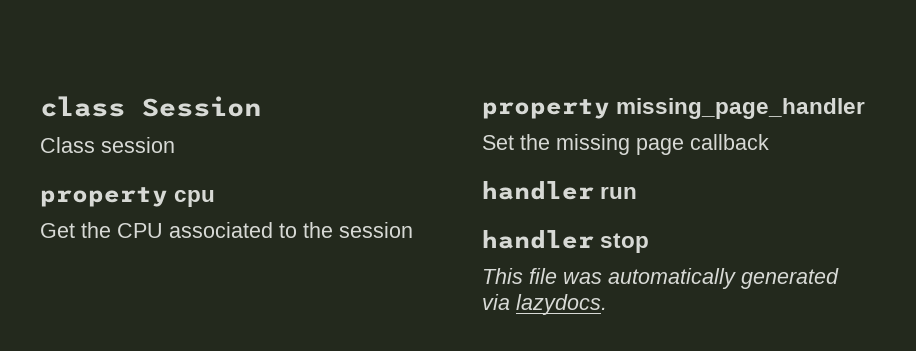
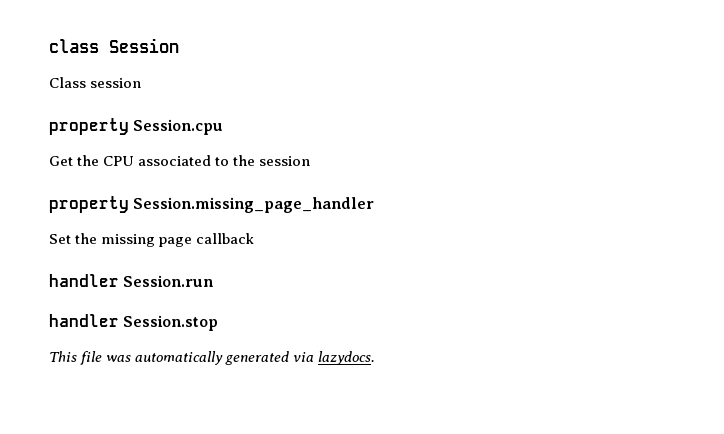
- property cpu
+ property Session.cpu
- property missing_page_handler
+ property Session.missing_page_handler
- handler run
- handler stop
+ handler Session.run
+ handler Session.stop

